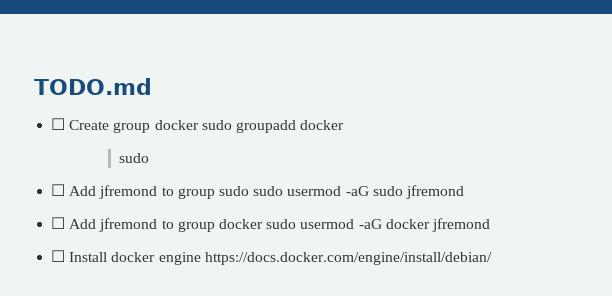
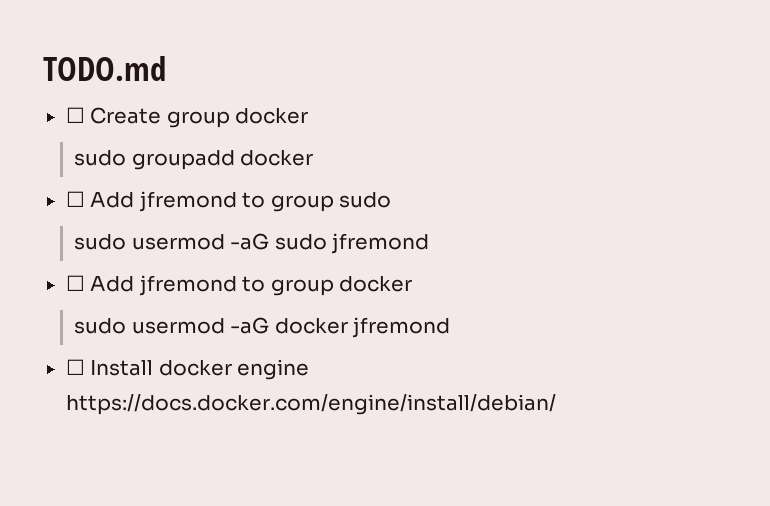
- ☐ Create group docker sudo groupadd docker
- sudo
+ ☐ Create group docker
+ sudo groupadd docker
- ☐ Add jfremond to group sudo sudo usermod -aG sudo jfremond
+ ☐ Add jfremond to group sudo
+ sudo usermod -aG sudo jfremond
- ☐ Add jfremond to group docker sudo usermod -aG docker jfremond
+ ☐ Add jfremond to group docker
+ sudo usermod -aG docker jfremond

